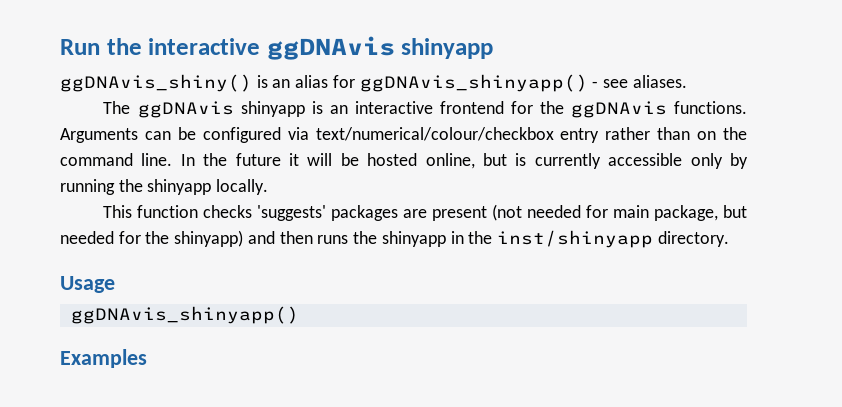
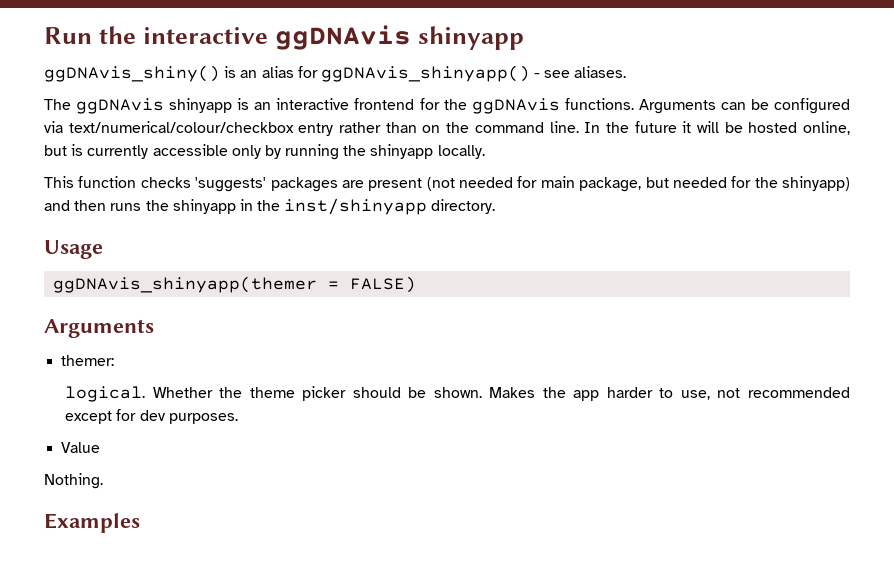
  Usage
- ggDNAvis_shinyapp()
+ ggDNAvis_shinyapp(themer = FALSE)
+ Arguments
+ themer:
+ logical. Whether the theme picker should be shown. Makes the app harder to use, not recommended except for dev purposes.
+ Value
+ Nothing.

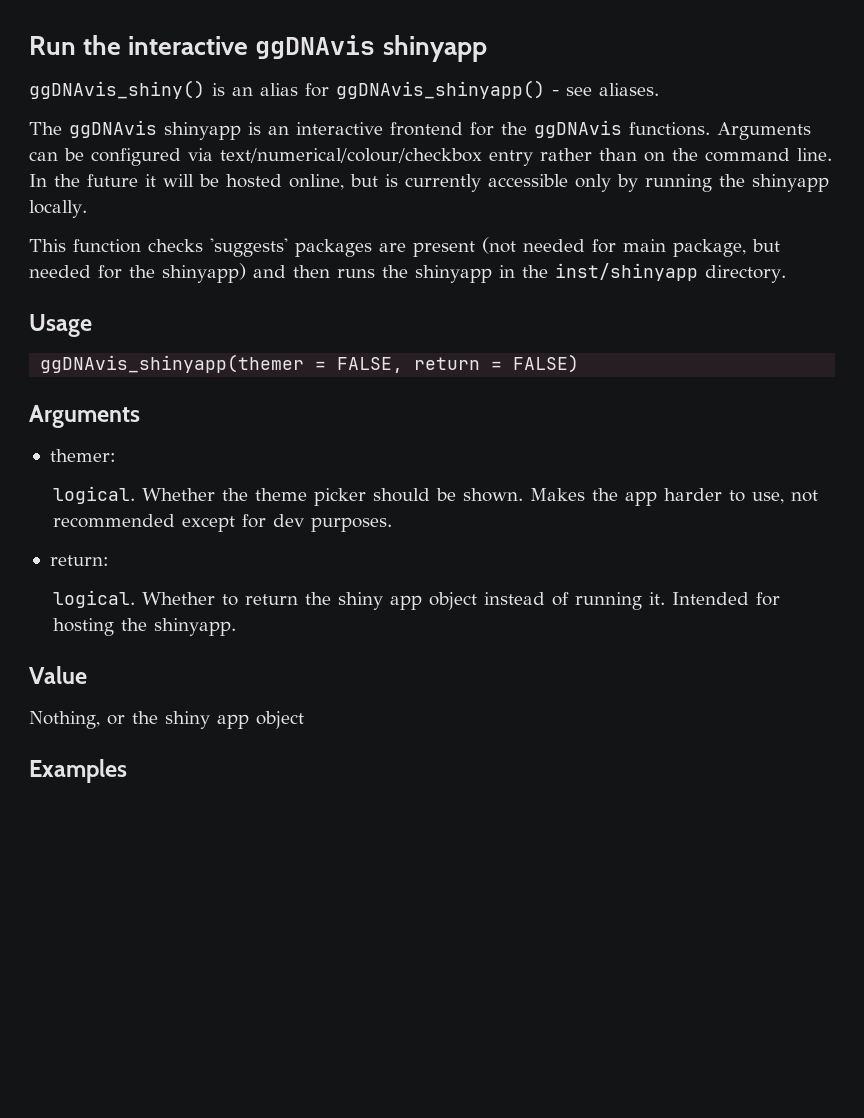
- ggDNAvis_shinyapp(themer = FALSE)
+ ggDNAvis_shinyapp(themer = FALSE, return = FALSE)
+ return:
+ logical. Whether to return the shiny app object instead of running it. Intended for hosting the shinyapp.
  Value
- Nothing.
+ Nothing, or the shiny app object

